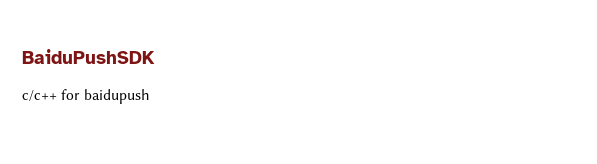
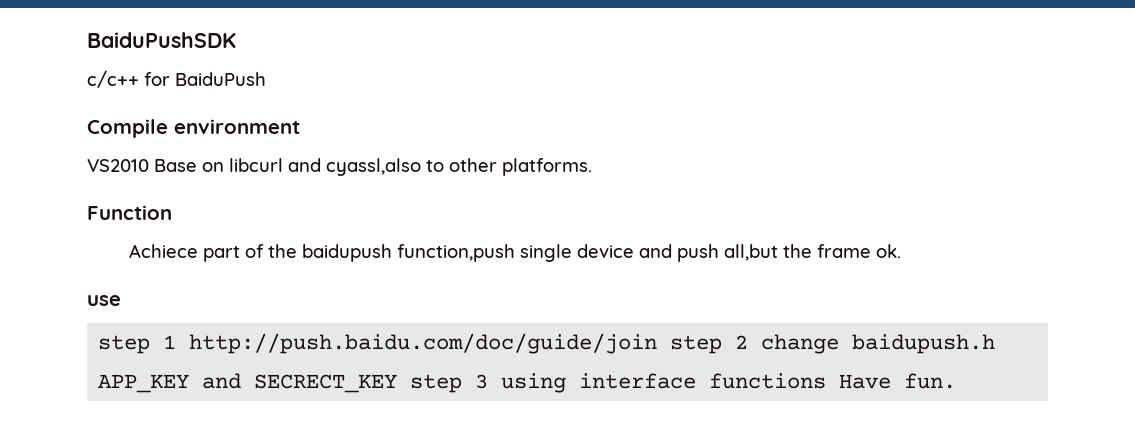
- c/c++ for baidupush
+ c/c++ for BaiduPush
+ Compile environment
+ VS2010 Base on libcurl and cyassl,also to other platforms.
+ Function
+ Achiece part of the baidupush function,push single device and push all,but the frame ok.
+ use
+ step 1 http://push.baidu.com/doc/guide/join step 2 change baidupush.h APP_KEY and SECRECT_KEY step 3 using interface functions Have fun.

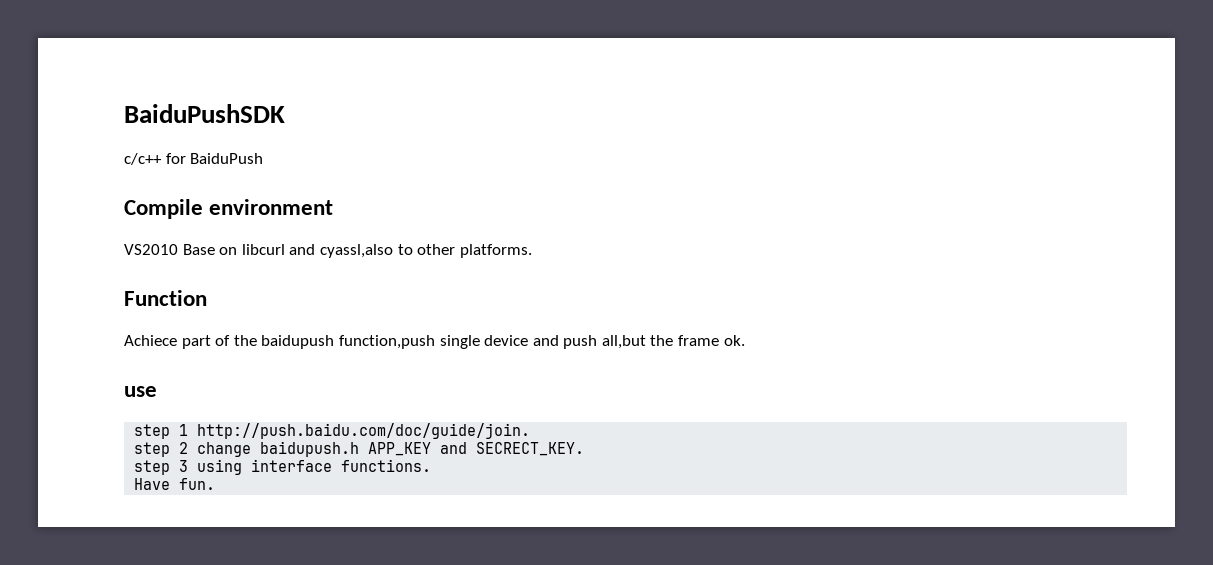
- step 1 http://push.baidu.com/doc/guide/join step 2 change baidupush.h APP_KEY and SECRECT_KEY step 3 using interface functions Have fun.
+ step 1 http://push.baidu.com/doc/guide/join.
+ step 2 change baidupush.h APP_KEY and SECRECT_KEY.
+ step 3 using interface functions.
+ Have fun.

